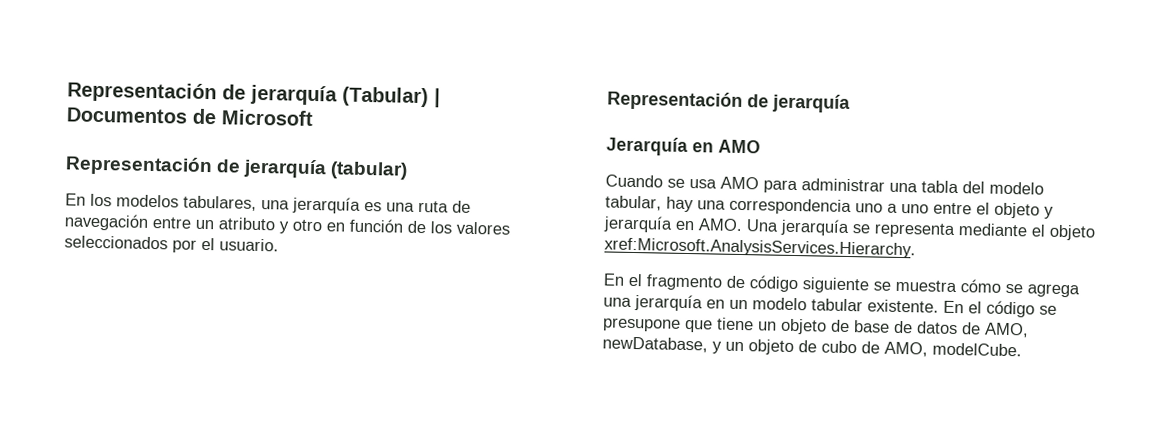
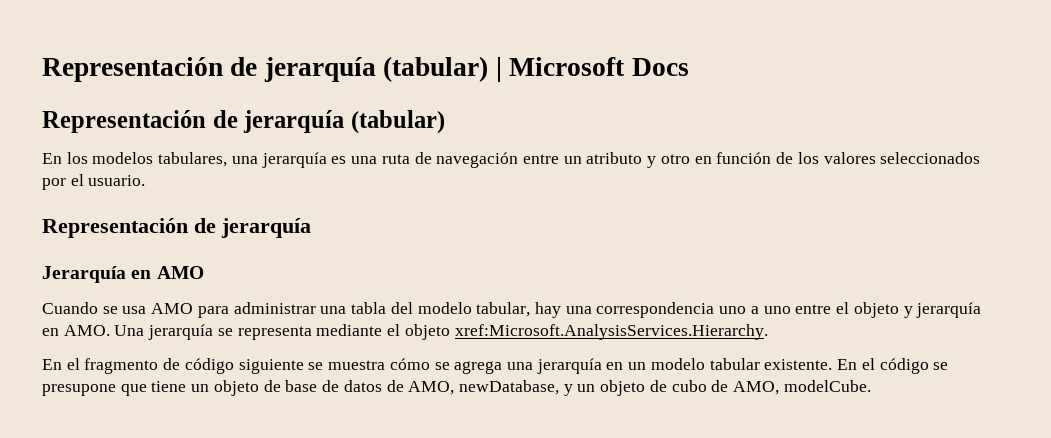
- Representación de jerarquía (Tabular) | Documentos de Microsoft
+ Representación de jerarquía (tabular) | Microsoft Docs

